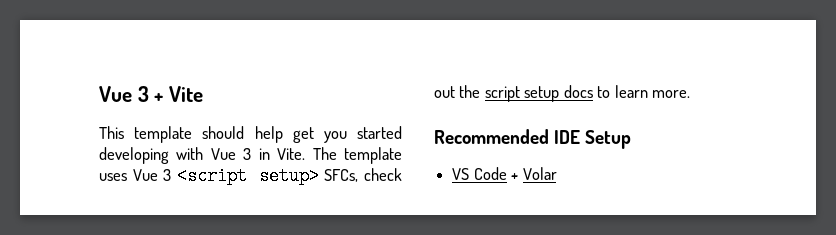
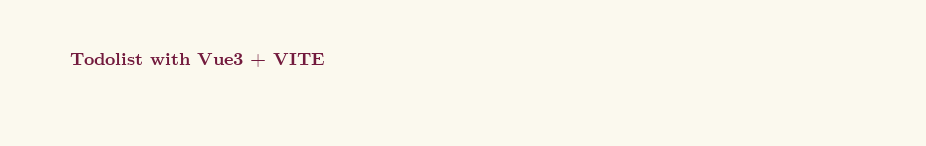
- Vue 3 + Vite
- This template should help get you started developing with Vue 3 in Vite. The template uses Vue 3 <script setup> SFCs, check out the script setup docs to learn more.
- Recommended IDE Setup
- VS Code + Volar
+ Todolist with Vue3 + VITE

